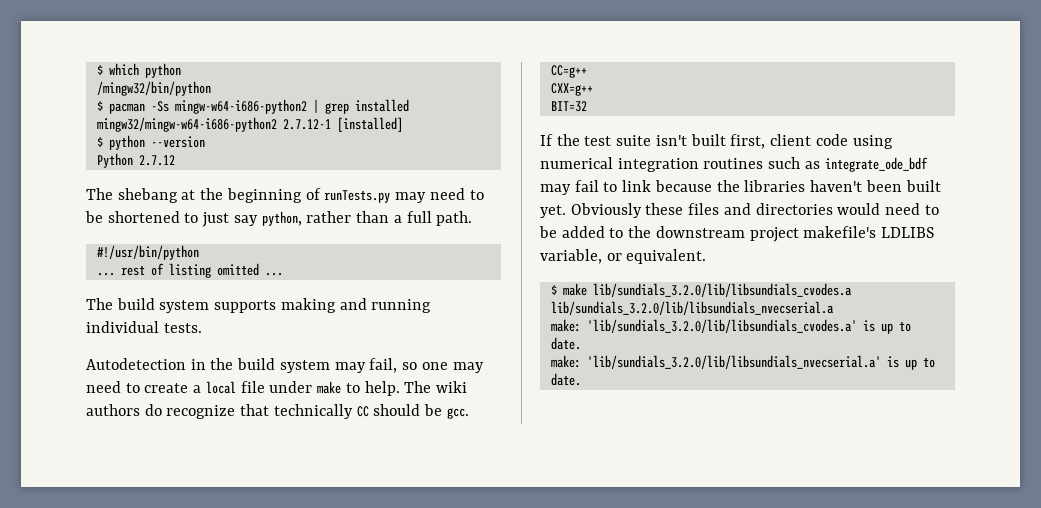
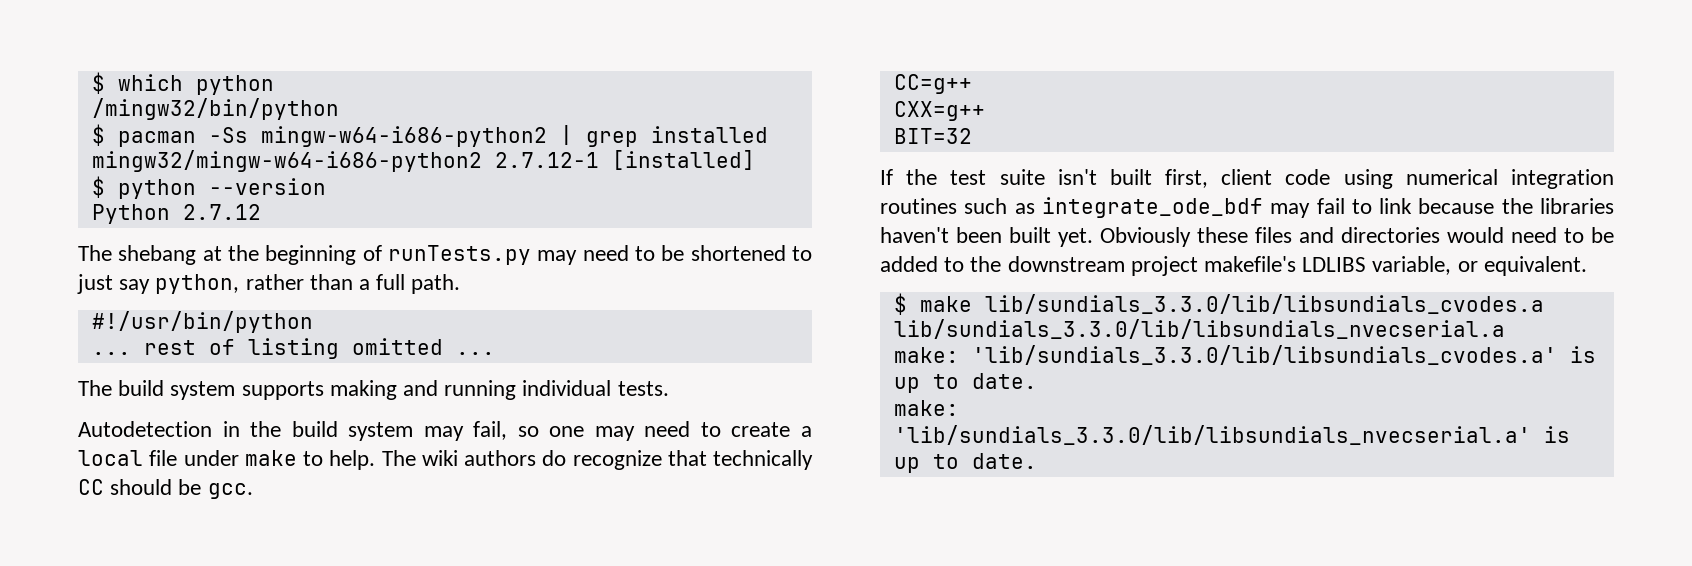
- $ make lib/sundials_3.2.0/lib/libsundials_cvodes.a lib/sundials_3.2.0/lib/libsundials_nvecserial.a
- make: 'lib/sundials_3.2.0/lib/libsundials_cvodes.a' is up to date.
+ $ make lib/sundials_3.3.0/lib/libsundials_cvodes.a lib/sundials_3.3.0/lib/libsundials_nvecserial.a
+ make: 'lib/sundials_3.3.0/lib/libsundials_cvodes.a' is up to date.
- make: 'lib/sundials_3.2.0/lib/libsundials_nvecserial.a' is up to date.
+ make: 'lib/sundials_3.3.0/lib/libsundials_nvecserial.a' is up to date.

